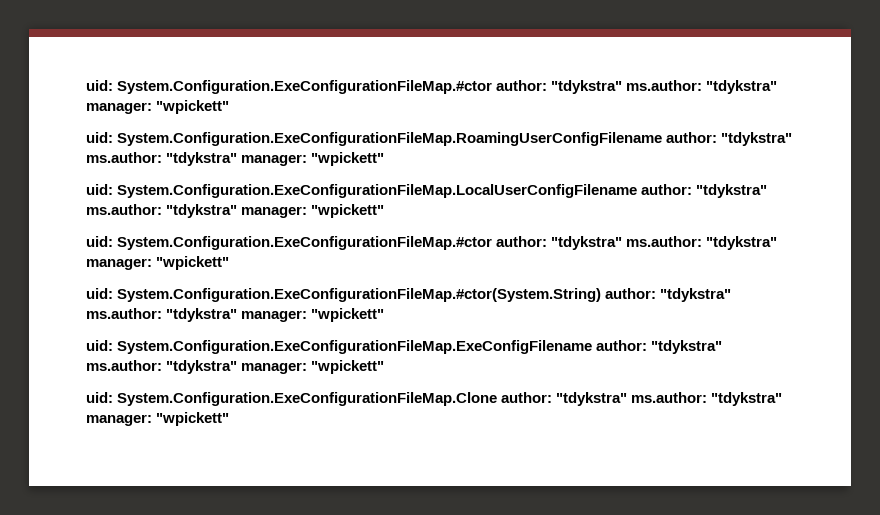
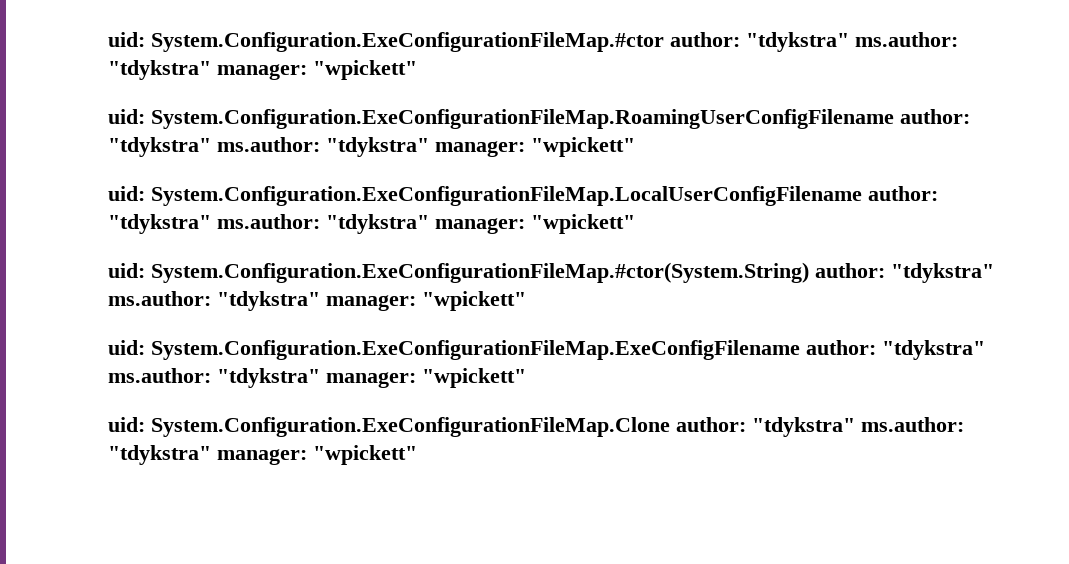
  uid: System.Configuration.ExeConfigurationFileMap.LocalUserConfigFilename author: "tdykstra" ms.author: "tdykstra" manager: "wpickett"
- uid: System.Configuration.ExeConfigurationFileMap.#ctor author: "tdykstra" ms.author: "tdykstra" manager: "wpickett"

